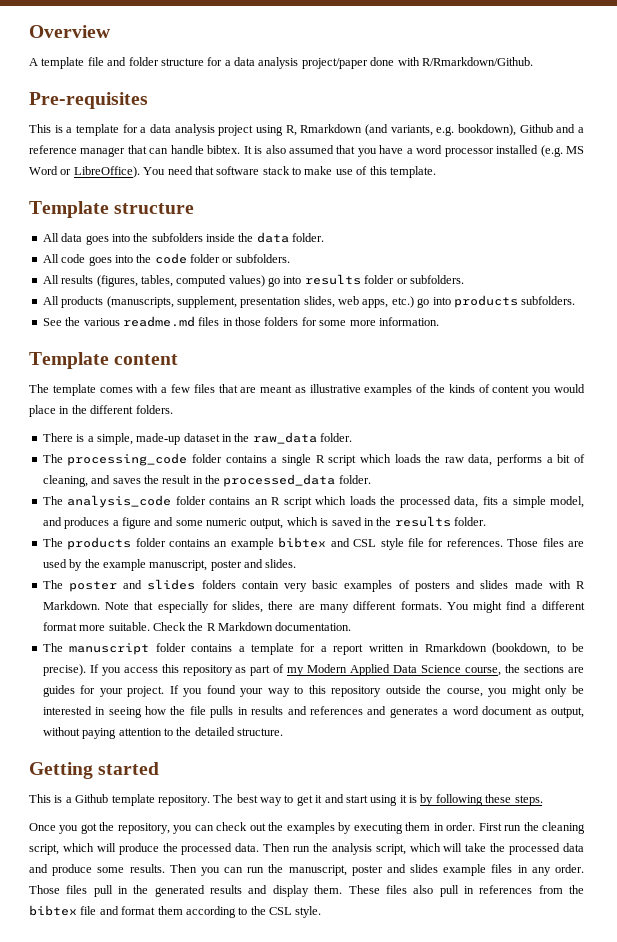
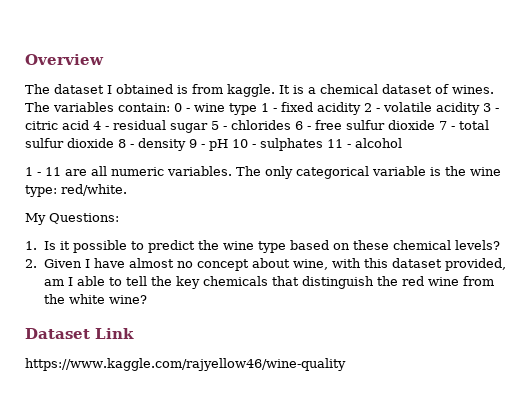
- A template file and folder structure for a data analysis project/paper done with R/Rmarkdown/Github.
- Pre-requisites
- This is a template for a data analysis project using R, Rmarkdown (and variants, e.g. bookdown), Github and a reference manager that can handle bibtex. It is also assumed that you have a word processor installed (e.g. MS Word or LibreOffice). You need that software stack to make use of this template.
- Template structure
- All data goes into the subfolders inside the data folder.
- All code goes into the code folder or subfolders.
- All results (figures, tables, computed values) go into results folder or subfolders.
- All products (manuscripts, supplement, presentation slides, web apps, etc.) go into products subfolders.
- See the various readme.md files in those folders for some more information.
- Template content
- The template comes with a few files that are meant as illustrative examples of the kinds of content you would place in the different folders.
- There is a simple, made-up dataset in the raw_data folder.
- The processing_code folder contains a single R script which loads the raw data, performs a bit of cleaning, and saves the result in the processed_data folder.
- The analysis_code folder contains an R script which loads the processed data, fits a simple model, and produces a figure and some numeric output, which is saved in the results folder.
- The products folder contains an example bibtex and CSL style file for references. Those files are used by the example manuscript, poster and slides.
- The poster and slides folders contain very basic examples of posters and slides made with R Markdown. Note that especially for slides, there are many different formats. You might find a different format more suitable. Check the R Markdown documentation.
- The manuscript folder contains a template for a report written in Rmarkdown (bookdown, to be precise). If you access this repository as part of my Modern Applied Data Science course, the sections are guides for your project. If you found your way to this repository outside the course, you might only be interested in seeing how the file pulls in results and references and generates a word document as output, without paying attention to the detailed structure.
- Getting started
- This is a Github template repository. The best way to get it and start using it is by following these steps.
- Once you got the repository, you can check out the examples by executing them in order. First run the cleaning script, which will produce the processed data. Then run the analysis script, which will take the processed data and produce some results. Then you can run the manuscript, poster and slides example files in any order. Those files pull in the generated results and display them. These files also pull in references from the bibtex file and format them according to the CSL style.
+ The dataset I obtained is from kaggle. It is a chemical dataset of wines. The variables contain: 0 - wine type 1 - fixed acidity 2 - volatile acidity 3 - citric acid 4 - residual sugar 5 - chlorides 6 - free sulfur dioxide 7 - total sulfur dioxide 8 - density 9 - pH 10 - sulphates 11 - alcohol
+ 1 - 11 are all numeric variables. The only categorical variable is the wine type: red/white.
+ My Questions:
+ 1. Is it possible to predict the wine type based on these chemical levels?
+ 2. Given I have almost no concept about wine, with this dataset provided, am I able to tell the key chemicals that distinguish the red wine from the white wine?
+ Dataset Link
+ https://www.kaggle.com/rajyellow46/wine-quality

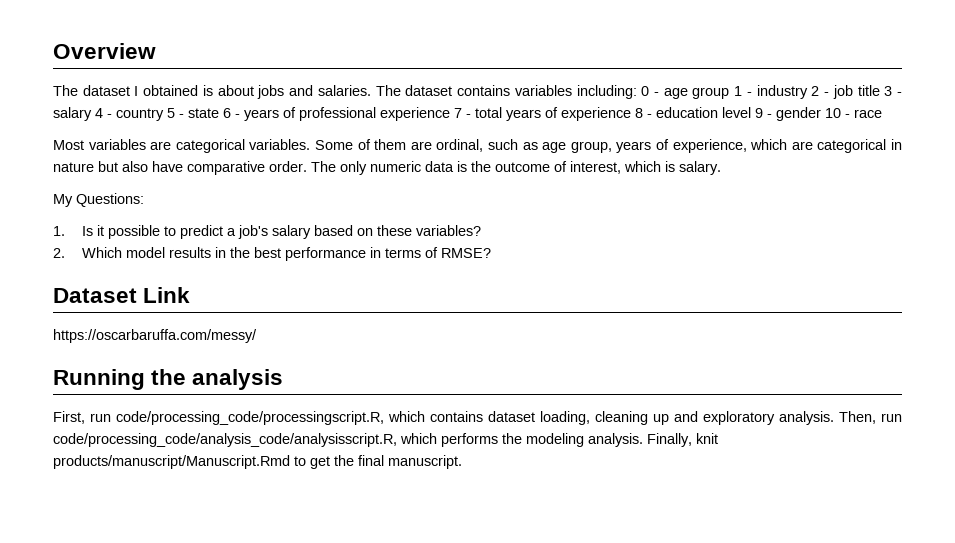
- The dataset I obtained is from kaggle. It is a chemical dataset of wines. The variables contain: 0 - wine type 1 - fixed acidity 2 - volatile acidity 3 - citric acid 4 - residual sugar 5 - chlorides 6 - free sulfur dioxide 7 - total sulfur dioxide 8 - density 9 - pH 10 - sulphates 11 - alcohol
- 1 - 11 are all numeric variables. The only categorical variable is the wine type: red/white.
+ The dataset I obtained is about jobs and salaries. The dataset contains variables including: 0 - age group 1 - industry 2 - job title 3 - salary 4 - country 5 - state 6 - years of professional experience 7 - total years of experience 8 - education level 9 - gender 10 - race
+ Most variables are categorical variables. Some of them are ordinal, such as age group, years of experience, which are categorical in nature but also have comparative order. The only numeric data is the outcome of interest, which is salary.
- 1. Is it possible to predict the wine type based on these chemical levels?
+ 1. Is it possible to predict a job's salary based on these variables?
- 2. Given I have almost no concept about wine, with this dataset provided, am I able to tell the key chemicals that distinguish the red wine from the white wine?
+ 2. Which model results in the best performance in terms of RMSE?
  Dataset Link
- https://www.kaggle.com/rajyellow46/wine-quality
+ https://oscarbaruffa.com/messy/
+ Running the analysis
+ First, run code/processing_code/processingscript.R, which contains dataset loading, cleaning up and exploratory analysis. Then, run code/processing_code/analysis_code/analysisscript.R, which performs the modeling analysis. Finally, knit products/manuscript/Manuscript.Rmd to get the final manuscript.

